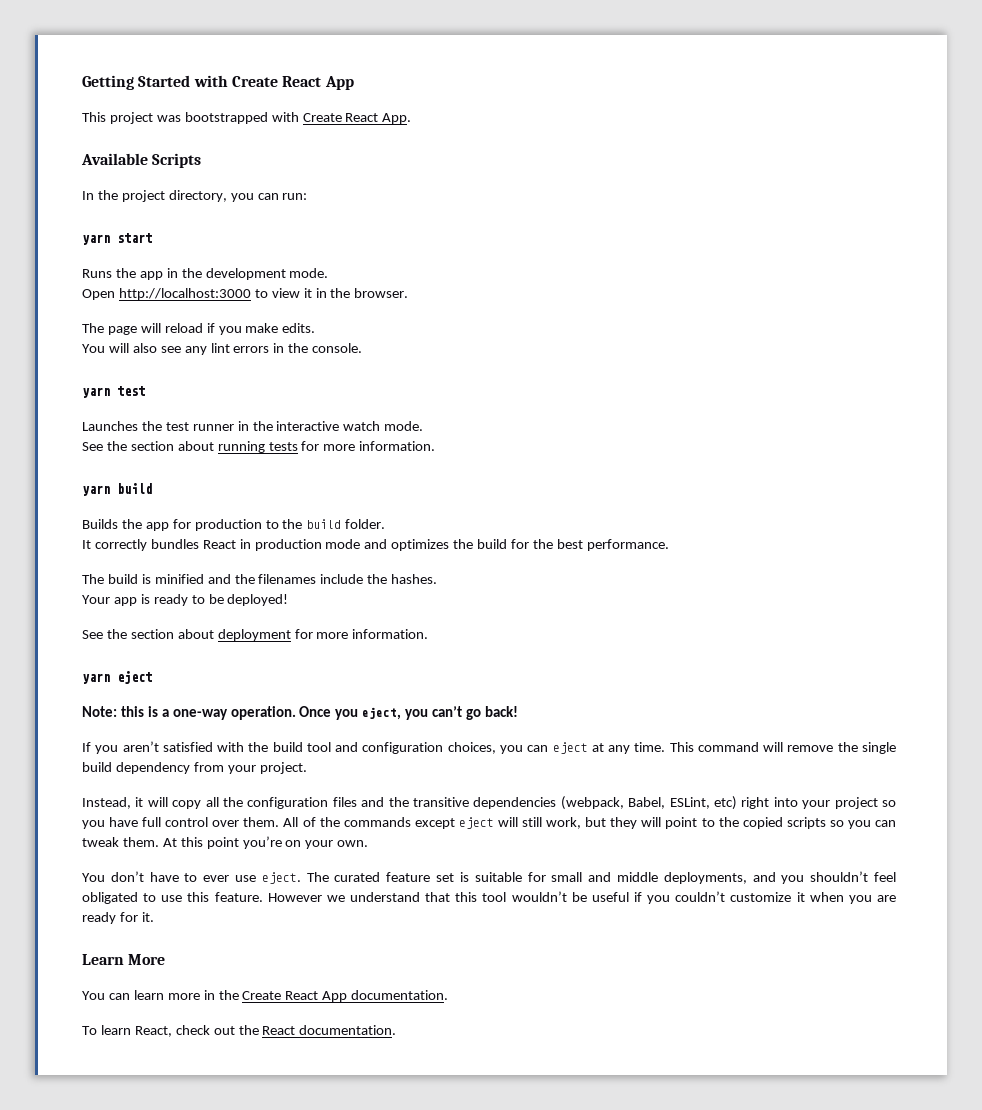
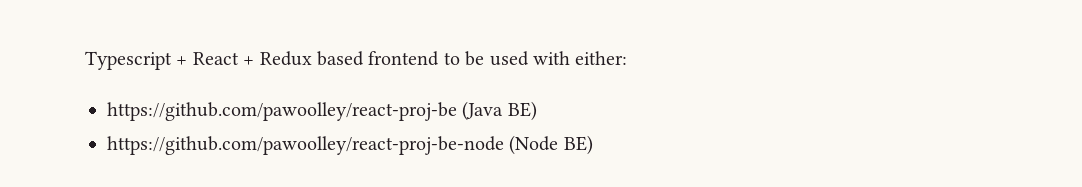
- Getting Started with Create React App
- This project was bootstrapped with Create React App.
- Available Scripts
- In the project directory, you can run:
- yarn start
- Runs the app in the development mode.
- Open http://localhost:3000 to view it in the browser.
- The page will reload if you make edits.
- You will also see any lint errors in the console.
- yarn test
- Launches the test runner in the interactive watch mode.
- See the section about running tests for more information.
- yarn build
- Builds the app for production to the build folder.
- It correctly bundles React in production mode and optimizes the build for the best performance.
- The build is minified and the filenames include the hashes.
- Your app is ready to be deployed!
- See the section about deployment for more information.
- yarn eject
- Note: this is a one-way operation. Once you eject, you can’t go back!
- If you aren’t satisfied with the build tool and configuration choices, you can eject at any time. This command will remove the single build dependency from your project.
- Instead, it will copy all the configuration files and the transitive dependencies (webpack, Babel, ESLint, etc) right into your project so you have full control over them. All of the commands except eject will still work, but they will point to the copied scripts so you can tweak them. At this point you’re on your own.
- You don’t have to ever use eject. The curated feature set is suitable for small and middle deployments, and you shouldn’t feel obligated to use this feature. However we understand that this tool wouldn’t be useful if you couldn’t customize it when you are ready for it.
- Learn More
- You can learn more in the Create React App documentation.
- To learn React, check out the React documentation.
+ Typescript + React + Redux based frontend to be used with either:
+ https://github.com/pawoolley/react-proj-be (Java BE)
+ https://github.com/pawoolley/react-proj-be-node (Node BE)

